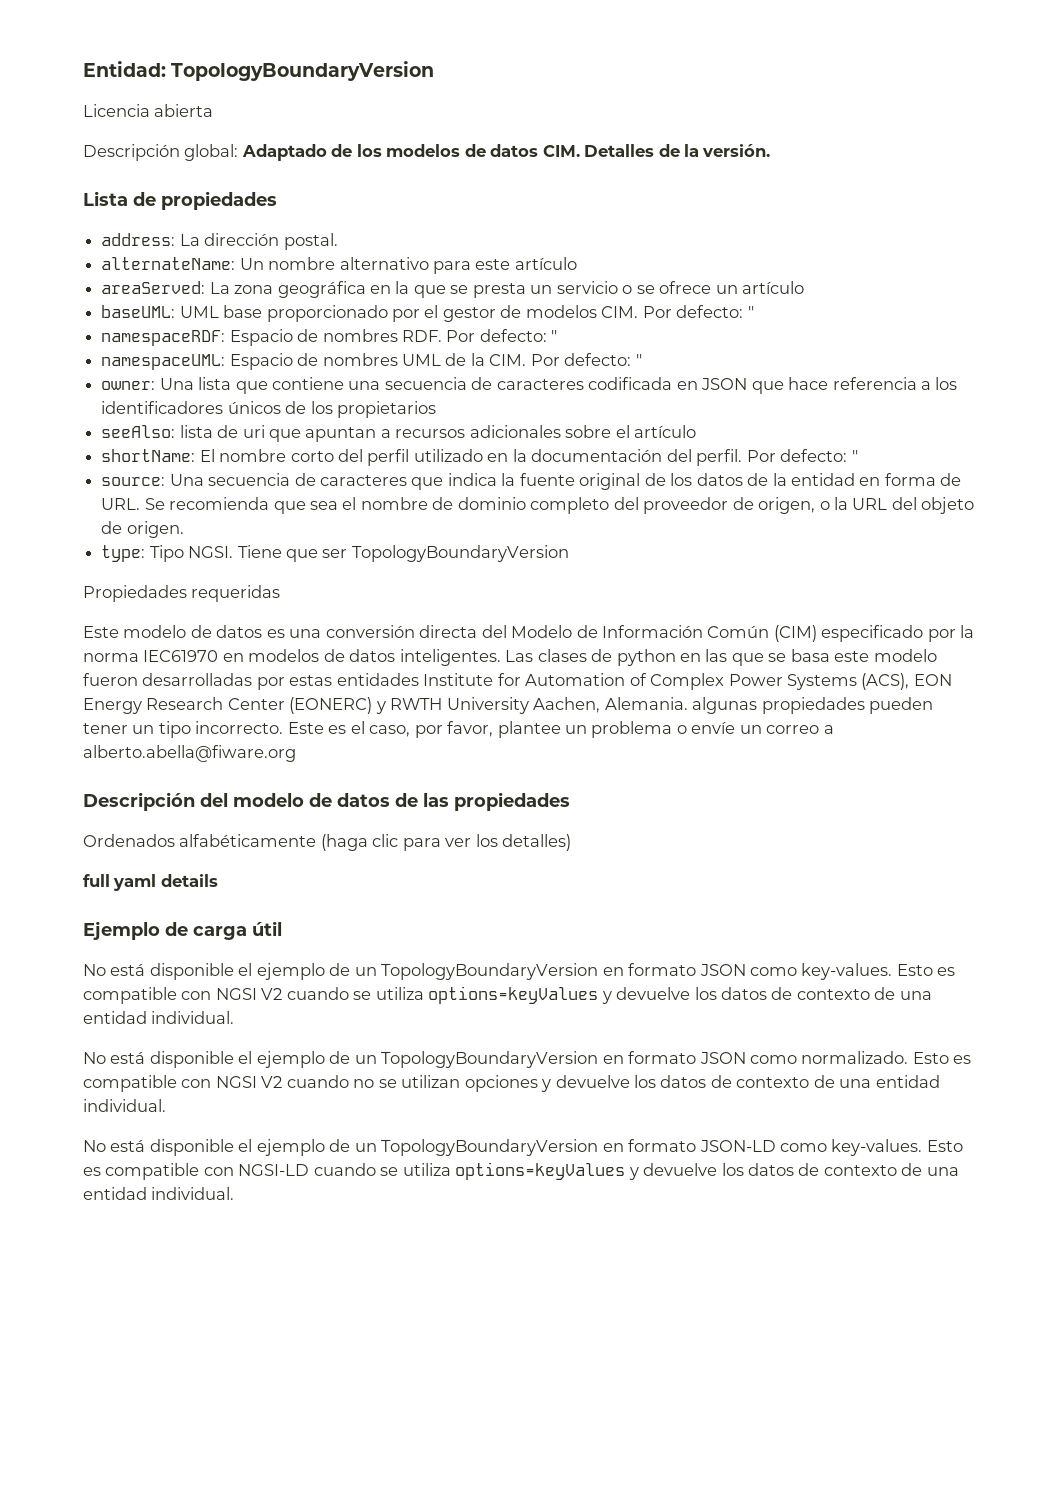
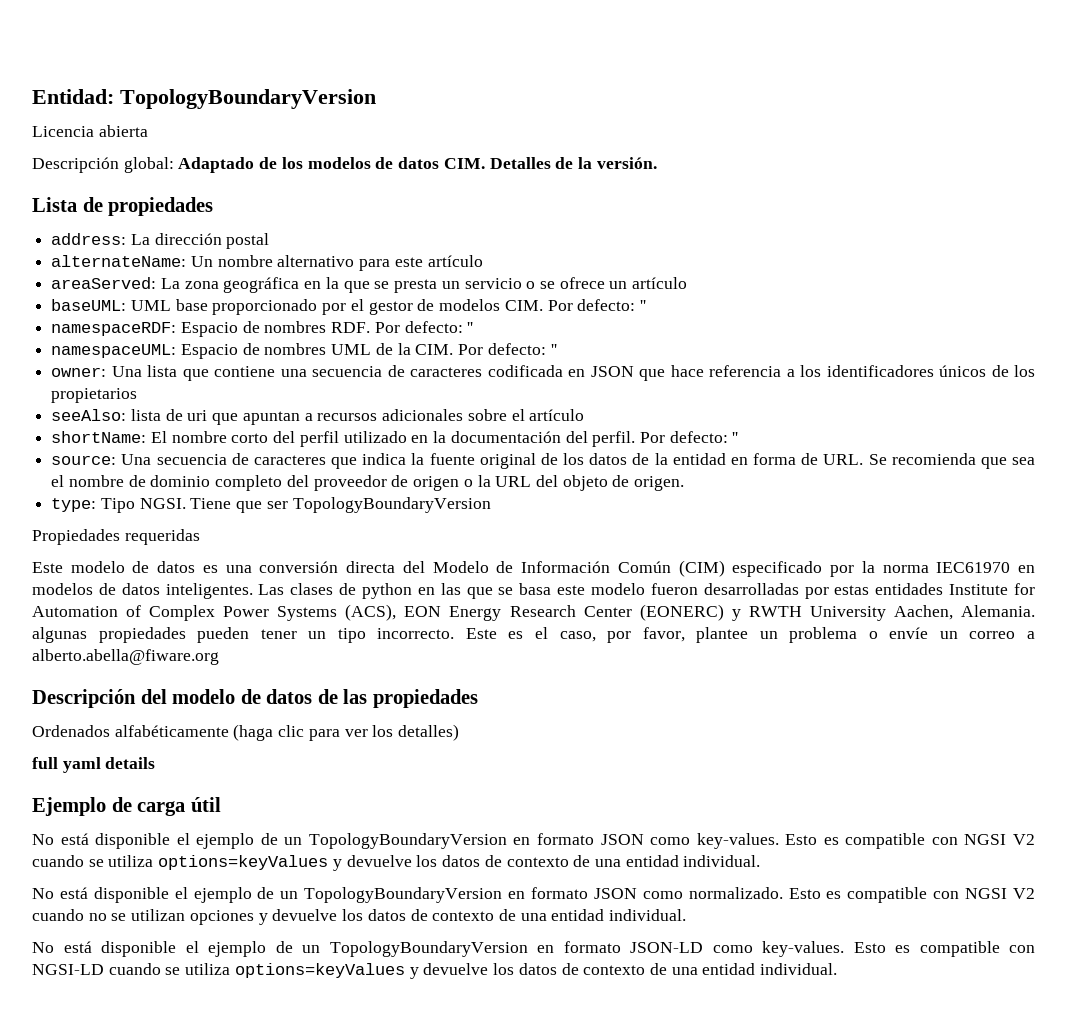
- address: La dirección postal.
+ address: La dirección postal
- source: Una secuencia de caracteres que indica la fuente original de los datos de la entidad en forma de URL. Se recomienda que sea el nombre de dominio completo del proveedor de origen, o la URL del objeto de origen.
+ source: Una secuencia de caracteres que indica la fuente original de los datos de la entidad en forma de URL. Se recomienda que sea el nombre de dominio completo del proveedor de origen o la URL del objeto de origen.

